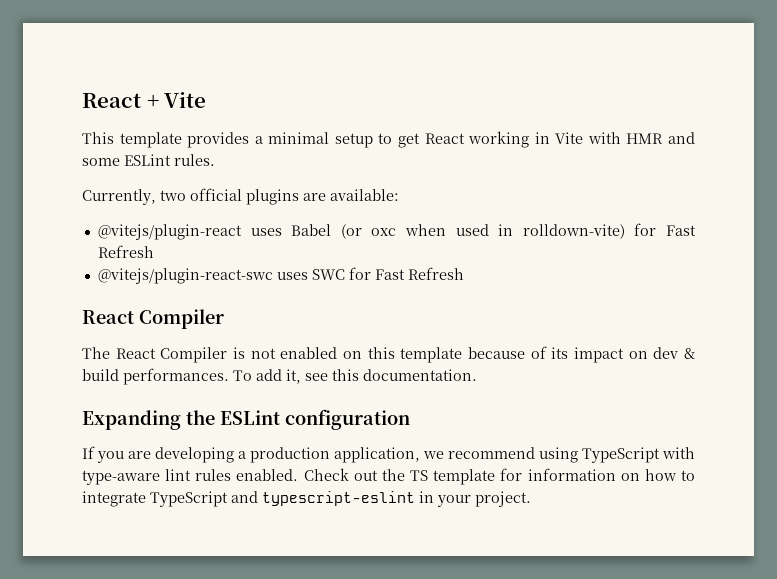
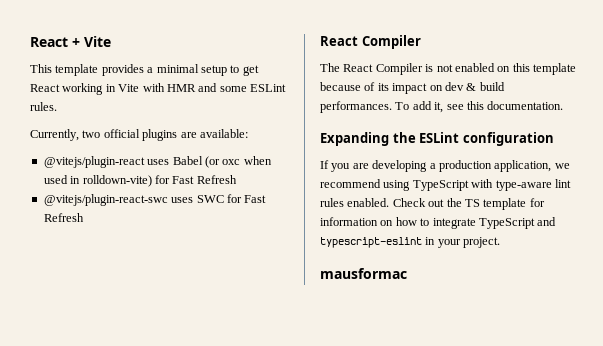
+ mausformac

